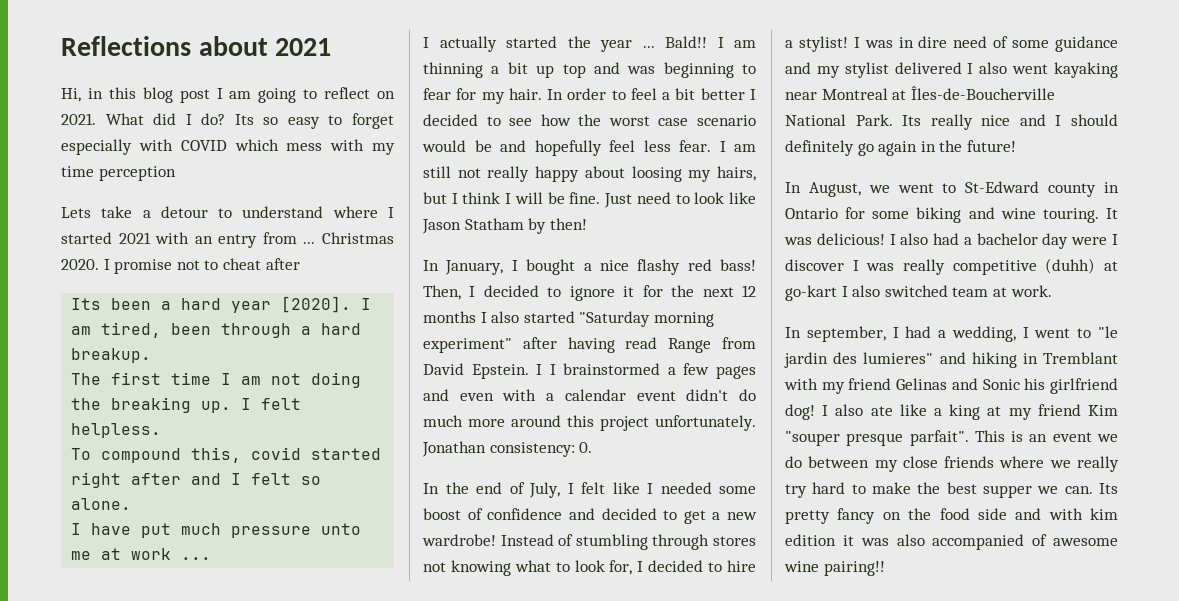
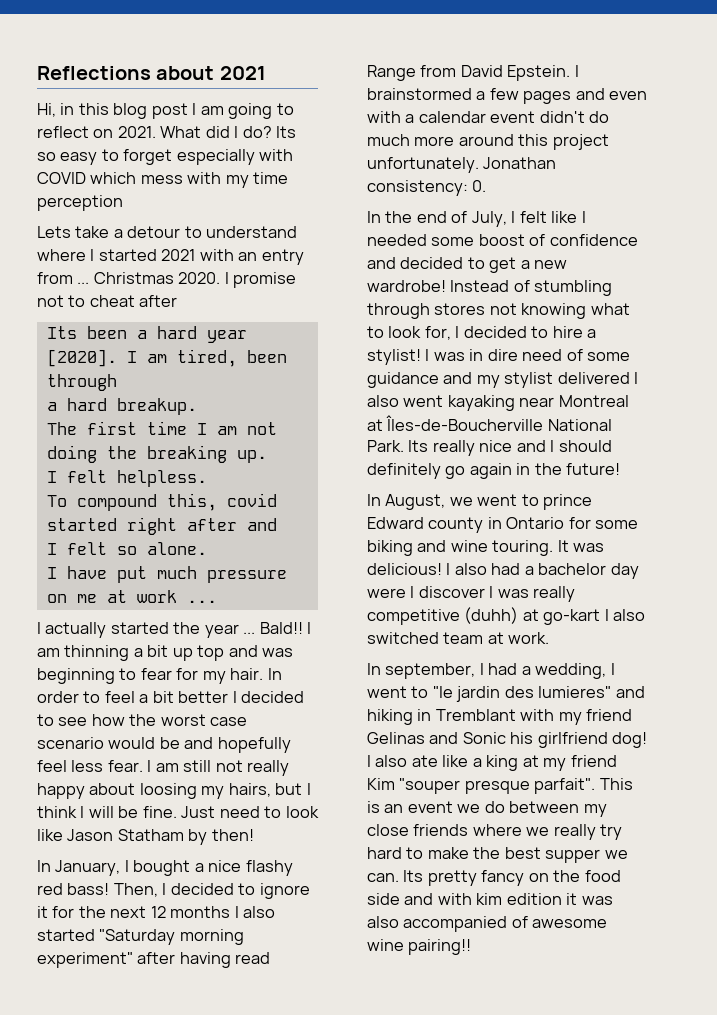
- I am tired, been through a hard breakup.
+ I am tired, been through
+ a hard breakup.
- The first time I am not doing the breaking up. I felt helpless.
+ The first time I am not doing the breaking up.
+ I felt helpless.
- To compound this, covid started right after and I felt so alone.
+ To compound this, covid started right after and
+ I felt so alone.
- I have put much pressure unto me at work ...
+ I have put much pressure on me at work ...
- I I brainstormed a few pages and even with a calendar event didn't do much more around this project unfortunately.
+ I brainstormed a few pages and even with a calendar event didn't do much more around this project unfortunately.
- In August, we went to St-Edward county in Ontario for some biking and wine touring.
+ In August, we went to prince Edward county in Ontario for some biking and wine touring.

